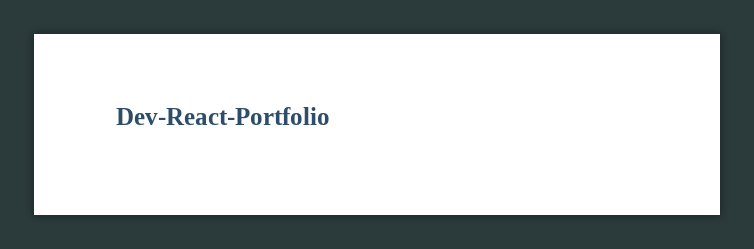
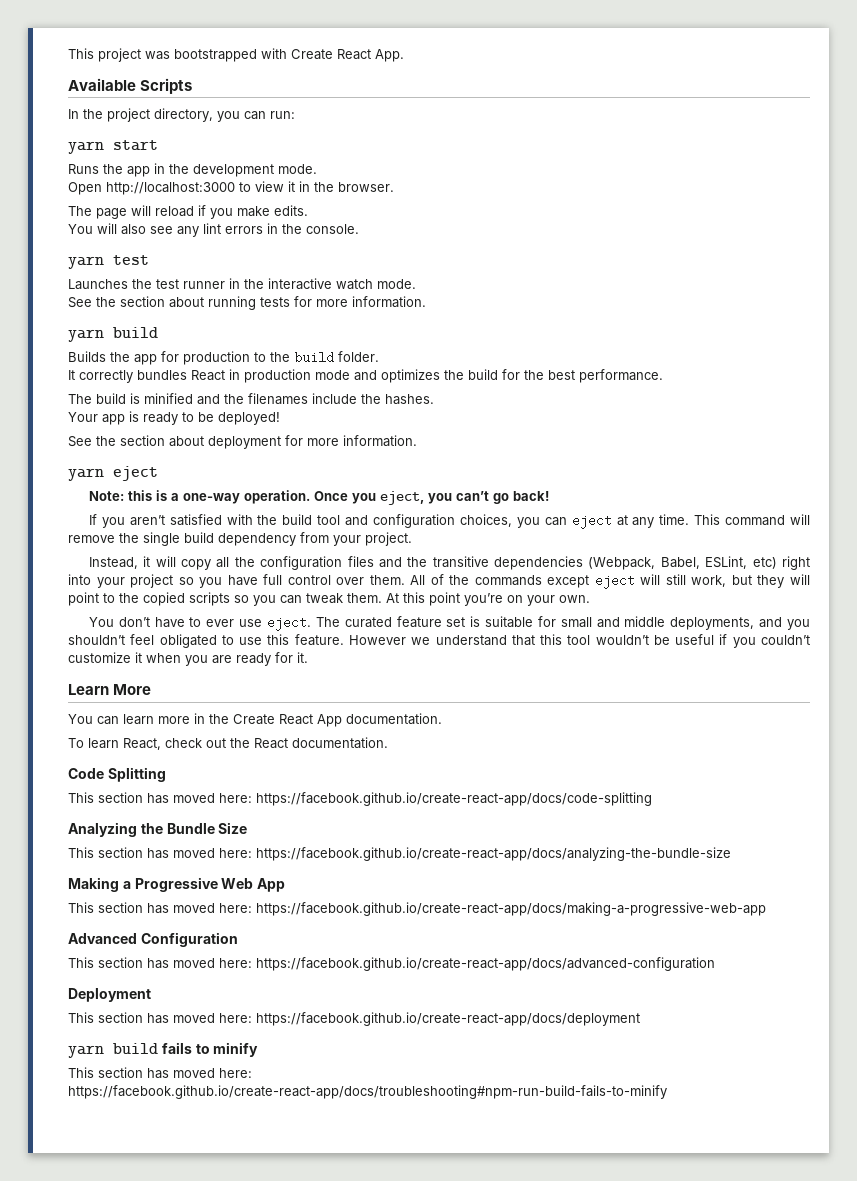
- Dev-React-Portfolio
+ This project was bootstrapped with Create React App.
+ Available Scripts
+ In the project directory, you can run:
+ yarn start
+ Runs the app in the development mode.
+ Open http://localhost:3000 to view it in the browser.
+ The page will reload if you make edits.
+ You will also see any lint errors in the console.
+ yarn test
+ Launches the test runner in the interactive watch mode.
+ See the section about running tests for more information.
+ yarn build
+ Builds the app for production to the build folder.
+ It correctly bundles React in production mode and optimizes the build for the best performance.
+ The build is minified and the filenames include the hashes.
+ Your app is ready to be deployed!
+ See the section about deployment for more information.
+ yarn eject
+ Note: this is a one-way operation. Once you eject, you can’t go back!
+ If you aren’t satisfied with the build tool and configuration choices, you can eject at any time. This command will remove the single build dependency from your project.
+ Instead, it will copy all the configuration files and the transitive dependencies (Webpack, Babel, ESLint, etc) right into your project so you have full control over them. All of the commands except eject will still work, but they will point to the copied scripts so you can tweak them. At this point you’re on your own.
+ You don’t have to ever use eject. The curated feature set is suitable for small and middle deployments, and you shouldn’t feel obligated to use this feature. However we understand that this tool wouldn’t be useful if you couldn’t customize it when you are ready for it.
+ Learn More
+ You can learn more in the Create React App documentation.
+ To learn React, check out the React documentation.
+ Code Splitting
+ This section has moved here: https://facebook.github.io/create-react-app/docs/code-splitting
+ Analyzing the Bundle Size
+ This section has moved here: https://facebook.github.io/create-react-app/docs/analyzing-the-bundle-size
+ Making a Progressive Web App
+ This section has moved here: https://facebook.github.io/create-react-app/docs/making-a-progressive-web-app
+ Advanced Configuration
+ This section has moved here: https://facebook.github.io/create-react-app/docs/advanced-configuration
+ Deployment
+ This section has moved here: https://facebook.github.io/create-react-app/docs/deployment
+ yarn build fails to minify
+ This section has moved here: https://facebook.github.io/create-react-app/docs/troubleshooting#npm-run-build-fails-to-minify

